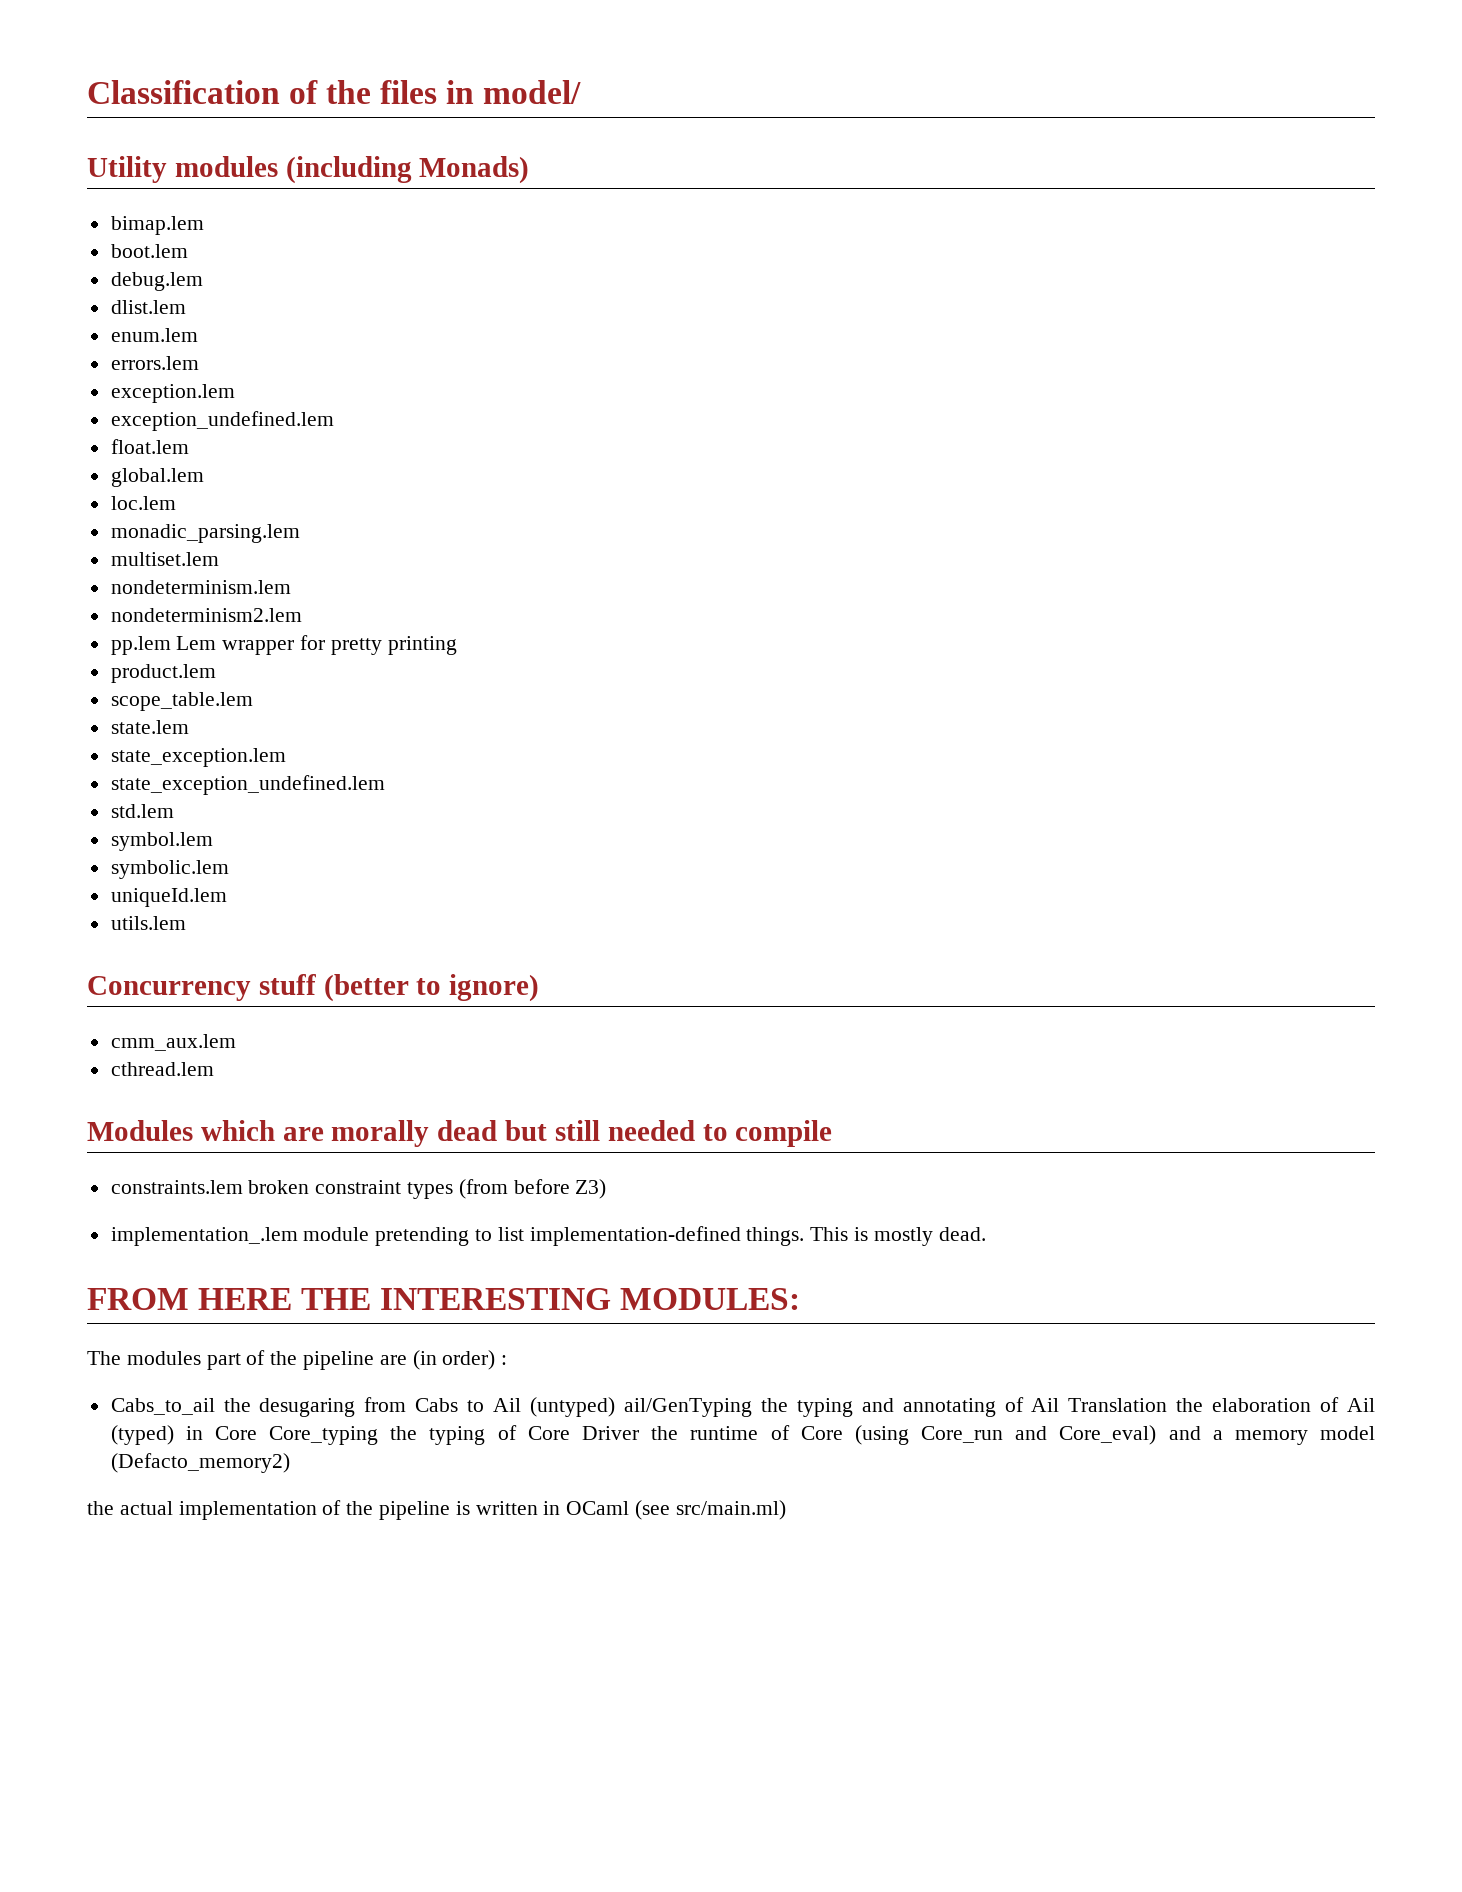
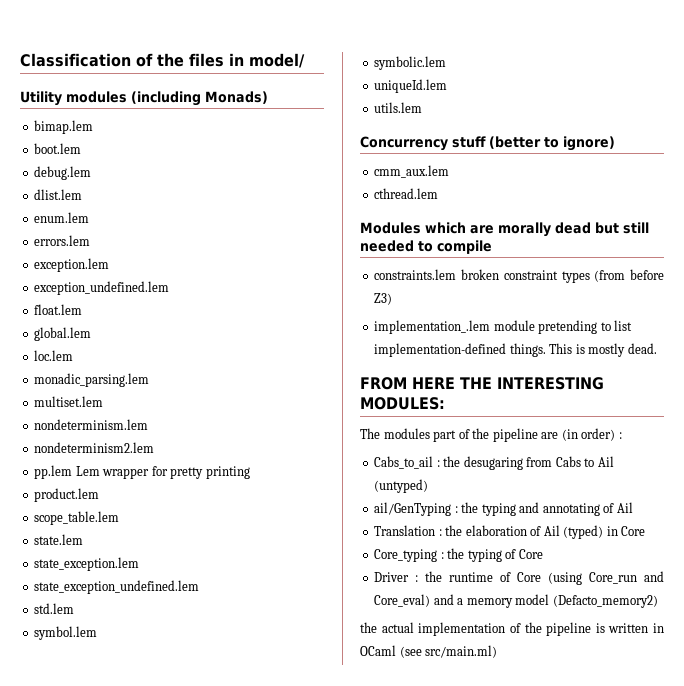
- Cabs_to_ail the desugaring from Cabs to Ail (untyped) ail/GenTyping the typing and annotating of Ail Translation the elaboration of Ail (typed) in Core Core_typing the typing of Core Driver the runtime of Core (using Core_run and Core_eval) and a memory model (Defacto_memory2)
+ Cabs_to_ail : the desugaring from Cabs to Ail (untyped)
+ ail/GenTyping : the typing and annotating of Ail
+ Translation : the elaboration of Ail (typed) in Core
+ Core_typing : the typing of Core
+ Driver : the runtime of Core (using Core_run and Core_eval) and a memory model (Defacto_memory2)

